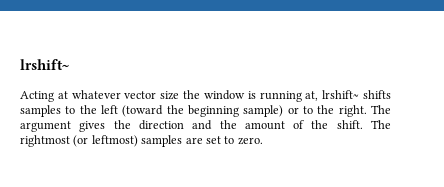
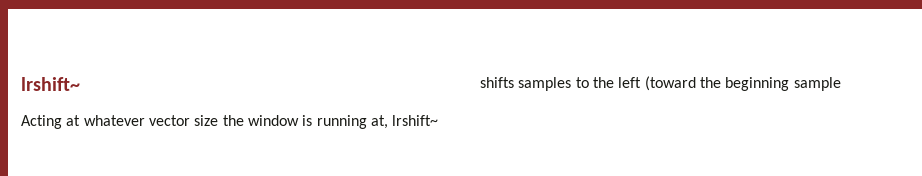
- Acting at whatever vector size the window is running at, lrshift~ shifts samples to the left (toward the beginning sample) or to the right. The argument gives the direction and the amount of the shift. The rightmost (or leftmost) samples are set to zero.
+ Acting at whatever vector size the window is running at, lrshift~ shifts samples to the left (toward the beginning sample

